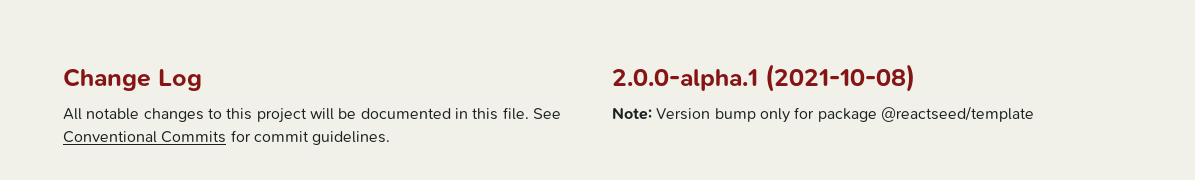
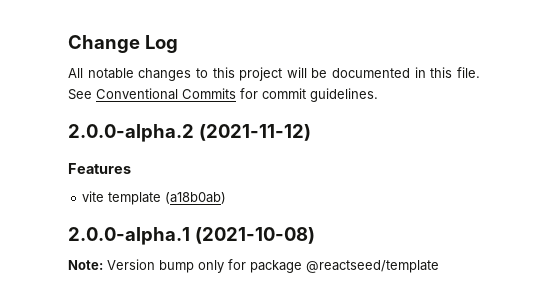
+ 2.0.0-alpha.2 (2021-11-12)
+ Features
+ vite template (a18b0ab)

